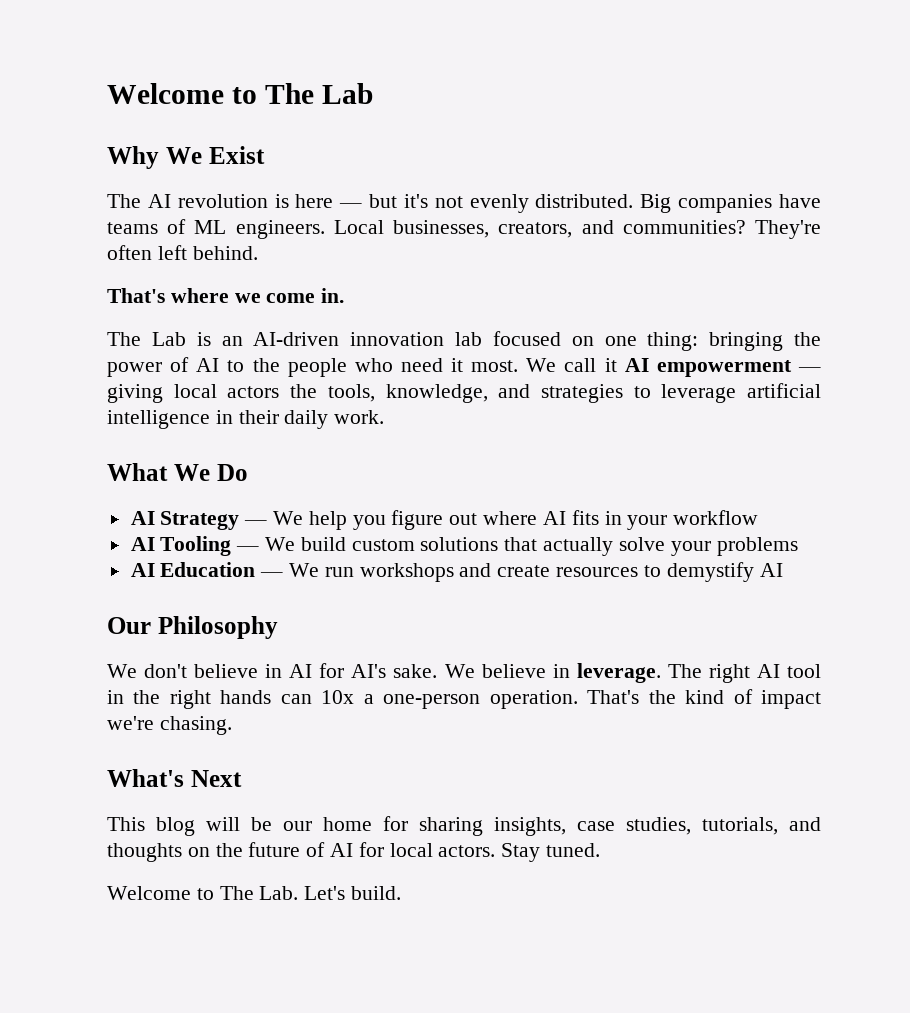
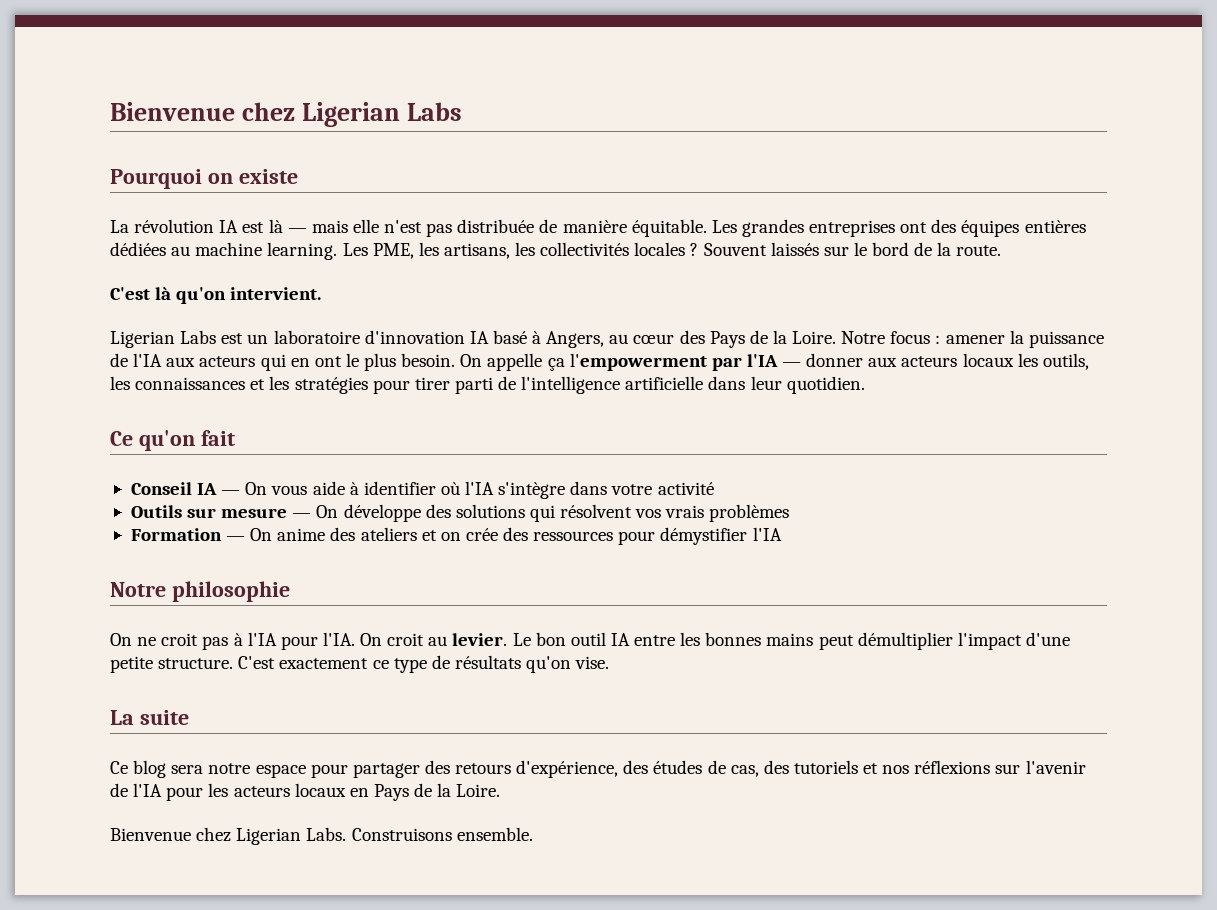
- Welcome to The Lab
- Why We Exist
- The AI revolution is here — but it's not evenly distributed. Big companies have teams of ML engineers. Local businesses, creators, and communities? They're often left behind.
- That's where we come in.
- The Lab is an AI-driven innovation lab focused on one thing: bringing the power of AI to the people who need it most. We call it AI empowerment — giving local actors the tools, knowledge, and strategies to leverage artificial intelligence in their daily work.
- What We Do
- AI Strategy — We help you figure out where AI fits in your workflow
- AI Tooling — We build custom solutions that actually solve your problems
- AI Education — We run workshops and create resources to demystify AI
- Our Philosophy
- We don't believe in AI for AI's sake. We believe in leverage. The right AI tool in the right hands can 10x a one-person operation. That's the kind of impact we're chasing.
- What's Next
- This blog will be our home for sharing insights, case studies, tutorials, and thoughts on the future of AI for local actors. Stay tuned.
- Welcome to The Lab. Let's build.
+ Bienvenue chez Ligerian Labs
+ Pourquoi on existe
+ La révolution IA est là — mais elle n'est pas distribuée de manière équitable. Les grandes entreprises ont des équipes entières dédiées au machine learning. Les PME, les artisans, les collectivités locales ? Souvent laissés sur le bord de la route.
+ C'est là qu'on intervient.
+ Ligerian Labs est un laboratoire d'innovation IA basé à Angers, au cœur des Pays de la Loire. Notre focus : amener la puissance de l'IA aux acteurs qui en ont le plus besoin. On appelle ça l'empowerment par l'IA — donner aux acteurs locaux les outils, les connaissances et les stratégies pour tirer parti de l'intelligence artificielle dans leur quotidien.
+ Ce qu'on fait
+ Conseil IA — On vous aide à identifier où l'IA s'intègre dans votre activité
+ Outils sur mesure — On développe des solutions qui résolvent vos vrais problèmes
+ Formation — On anime des ateliers et on crée des ressources pour démystifier l'IA
+ Notre philosophie
+ On ne croit pas à l'IA pour l'IA. On croit au levier. Le bon outil IA entre les bonnes mains peut démultiplier l'impact d'une petite structure. C'est exactement ce type de résultats qu'on vise.
+ La suite
+ Ce blog sera notre espace pour partager des retours d'expérience, des études de cas, des tutoriels et nos réflexions sur l'avenir de l'IA pour les acteurs locaux en Pays de la Loire.
+ Bienvenue chez Ligerian Labs. Construisons ensemble.

